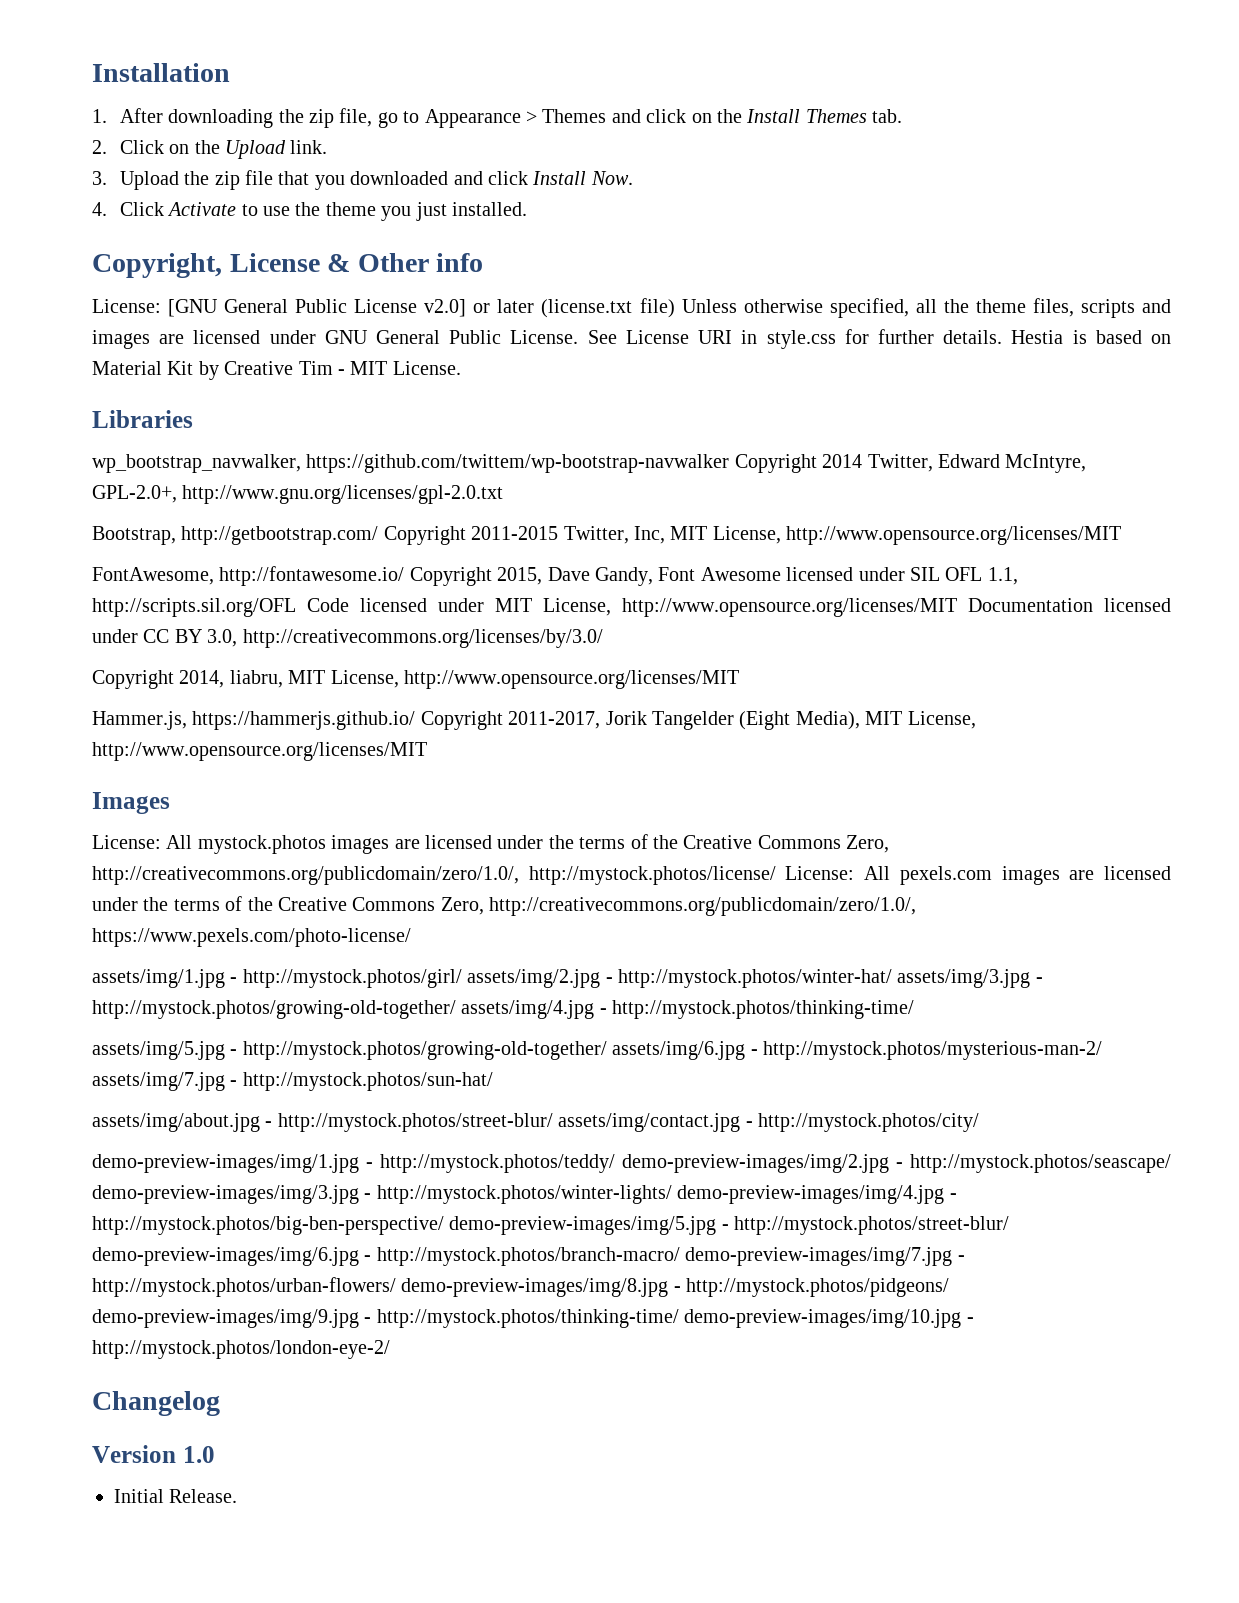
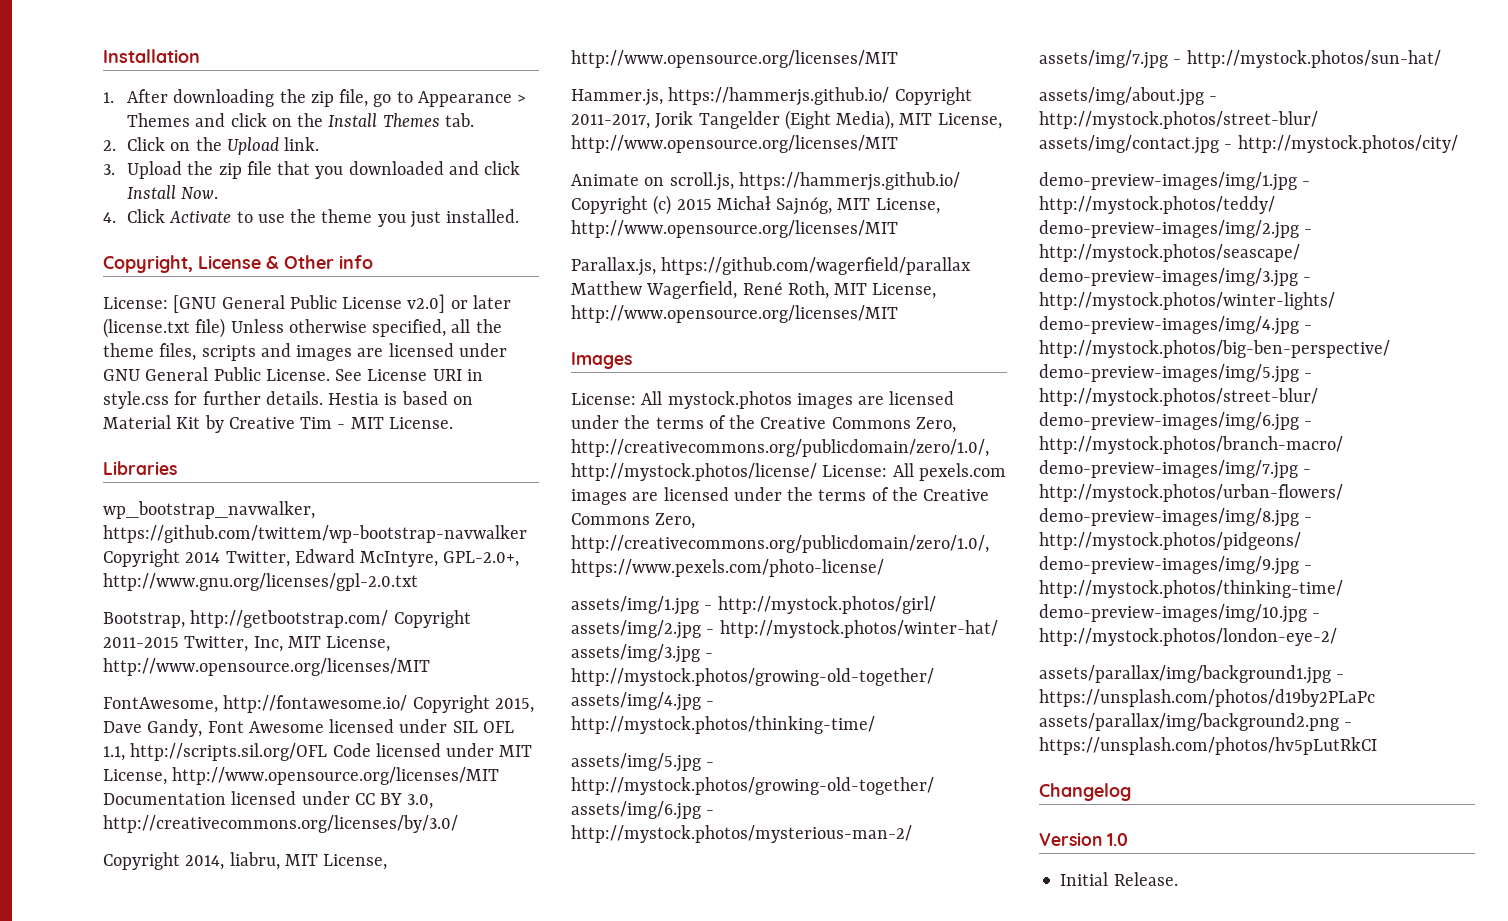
+ Animate on scroll.js, https://hammerjs.github.io/ Copyright (c) 2015 Michał Sajnóg, MIT License, http://www.opensource.org/licenses/MIT
+ Parallax.js, https://github.com/wagerfield/parallax Matthew Wagerfield, René Roth, MIT License, http://www.opensource.org/licenses/MIT
+ assets/parallax/img/background1.jpg - https://unsplash.com/photos/d19by2PLaPc assets/parallax/img/background2.png - https://unsplash.com/photos/hv5pLutRkCI

